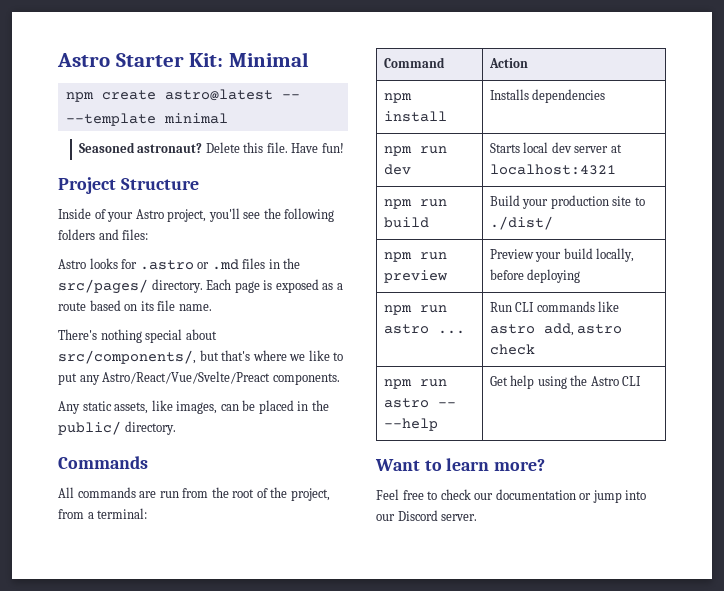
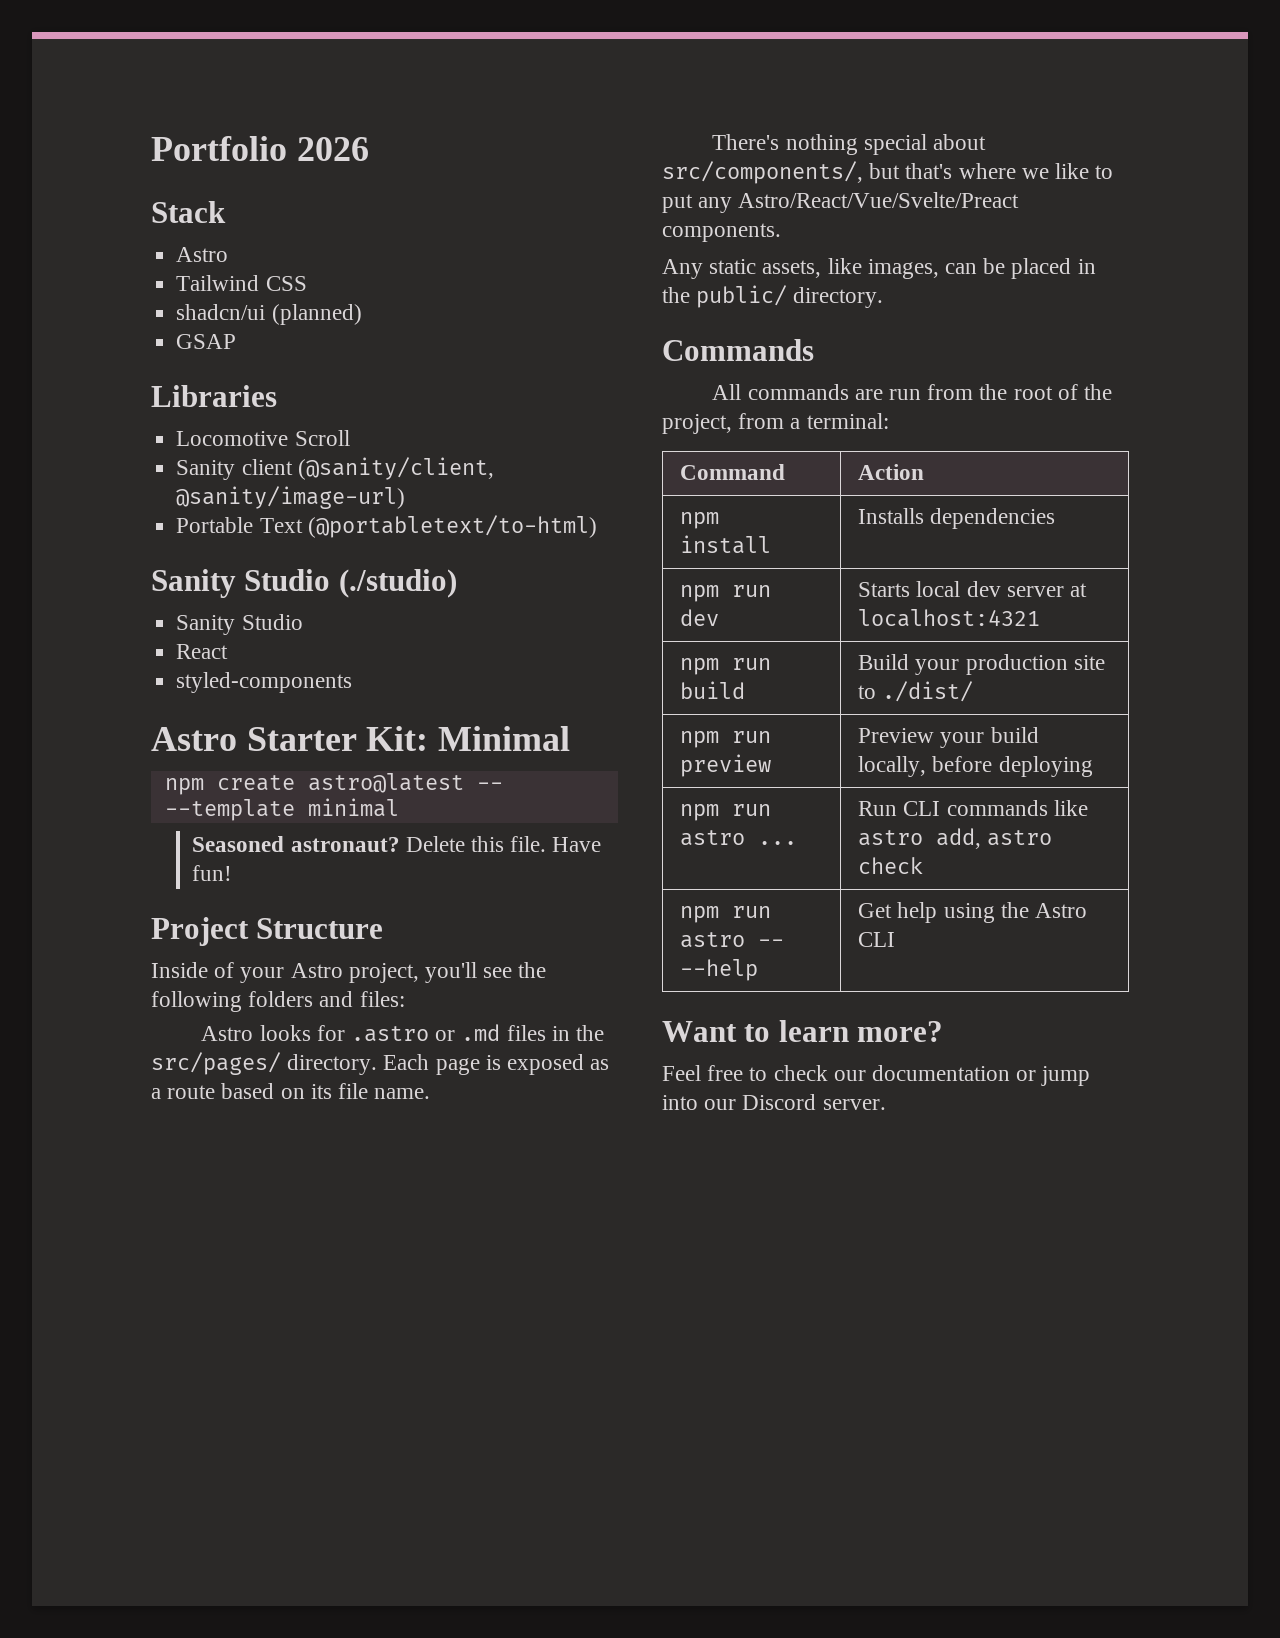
+ Portfolio 2026
+ Stack
+ Astro
+ Tailwind CSS
+ shadcn/ui (planned)
+ GSAP
+ Libraries
+ Locomotive Scroll
+ Sanity client (@sanity/client, @sanity/image-url)
+ Portable Text (@portabletext/to-html)
+ Sanity Studio (./studio)
+ Sanity Studio
+ React
+ styled-components

